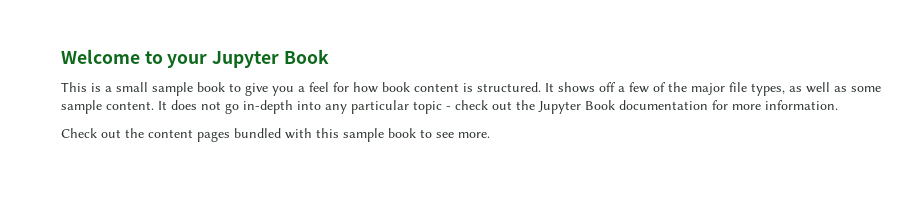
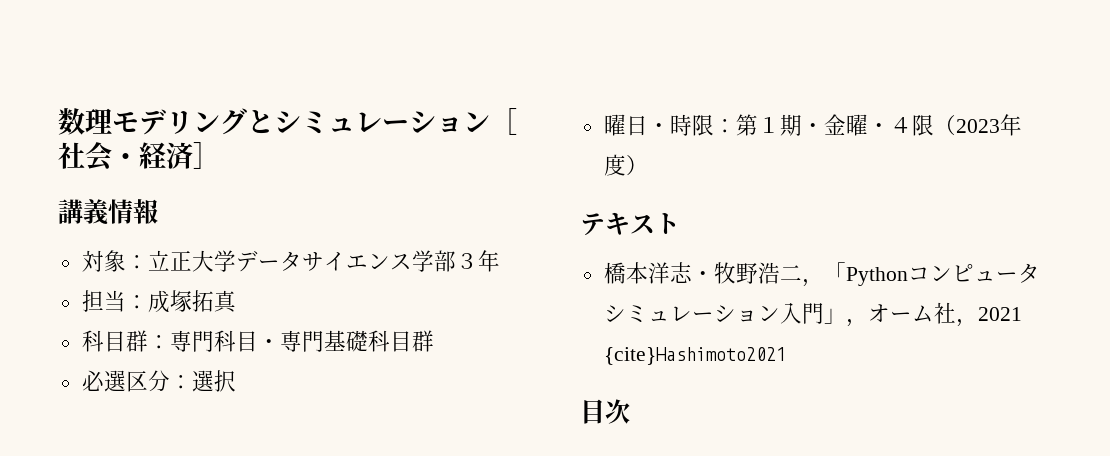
- Welcome to your Jupyter Book
- This is a small sample book to give you a feel for how book content is structured. It shows off a few of the major file types, as well as some sample content. It does not go in-depth into any particular topic - check out the Jupyter Book documentation for more information.
- Check out the content pages bundled with this sample book to see more.
+ 数理モデリングとシミュレーション［社会・経済］
+ 講義情報
+ 対象：立正大学データサイエンス学部３年
+ 担当：成塚拓真
+ 科目群：専門科目・専門基礎科目群
+ 必選区分：選択
+ 曜日・時限：第１期・金曜・４限（2023年度）
+ テキスト
+ 橋本洋志・牧野浩二，「Pythonコンピュータシミュレーション入門」，オーム社，2021 {cite}Hashimoto2021
+ 目次

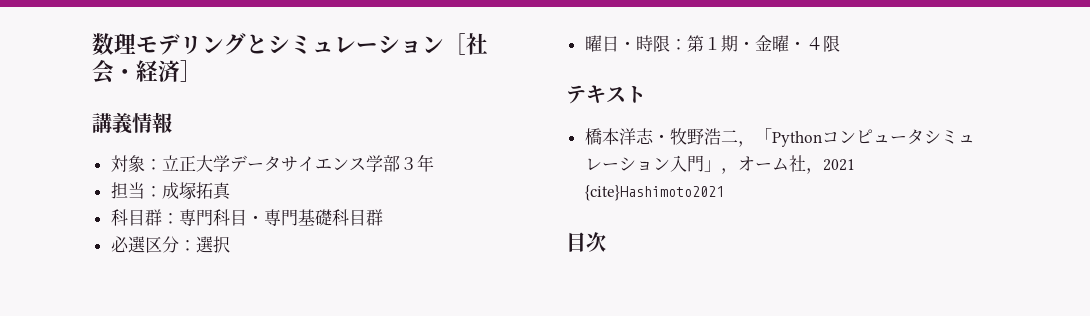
- 曜日・時限：第１期・金曜・４限（2023年度）
+ 曜日・時限：第１期・金曜・４限

